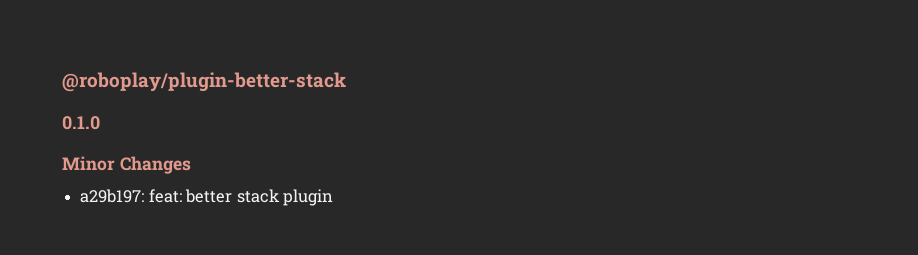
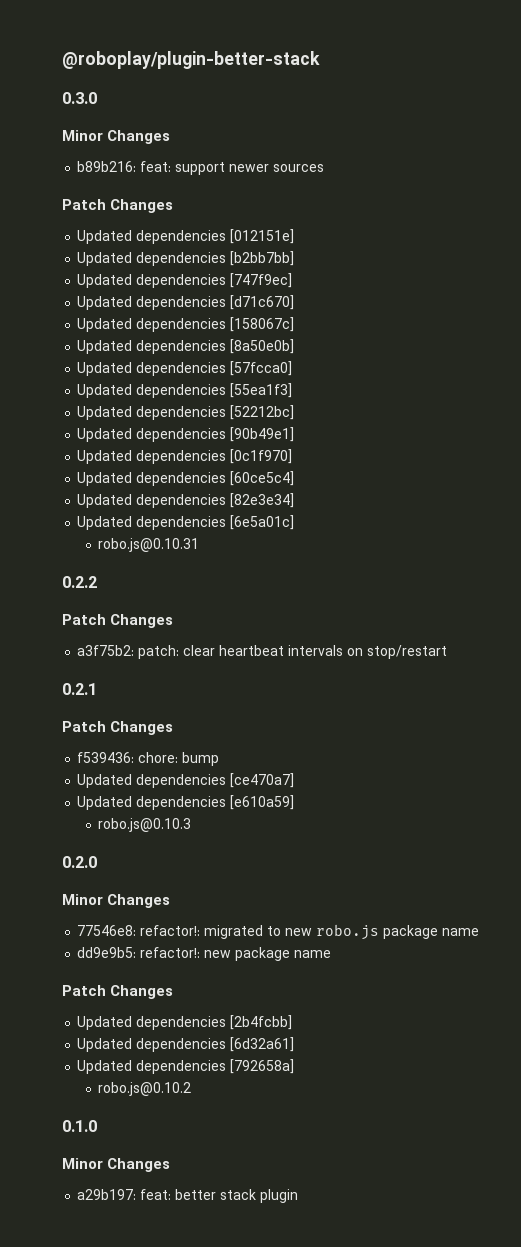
+ 0.3.0
+ Minor Changes
+ b89b216: feat: support newer sources
+ Patch Changes
+ Updated dependencies [012151e]
+ Updated dependencies [b2bb7bb]
+ Updated dependencies [747f9ec]
+ Updated dependencies [d71c670]
+ Updated dependencies [158067c]
+ Updated dependencies [8a50e0b]
+ Updated dependencies [57fcca0]
+ Updated dependencies [55ea1f3]
+ Updated dependencies [52212bc]
+ Updated dependencies [90b49e1]
+ Updated dependencies [0c1f970]
+ Updated dependencies [60ce5c4]
+ Updated dependencies [82e3e34]
+ Updated dependencies [6e5a01c]
+ robo.js@0.10.31
+ 0.2.2
+ Patch Changes
+ a3f75b2: patch: clear heartbeat intervals on stop/restart
+ 0.2.1
+ Patch Changes
+ f539436: chore: bump
+ Updated dependencies [ce470a7]
+ Updated dependencies [e610a59]
+ robo.js@0.10.3
+ 0.2.0
+ Minor Changes
+ 77546e8: refactor!: migrated to new robo.js package name
+ dd9e9b5: refactor!: new package name
+ Patch Changes
+ Updated dependencies [2b4fcbb]
+ Updated dependencies [6d32a61]
+ Updated dependencies [792658a]
+ robo.js@0.10.2

